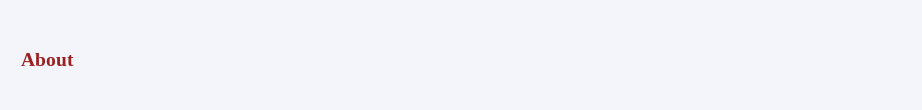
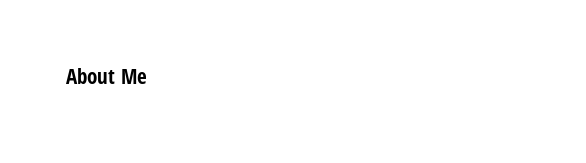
- About
+ About Me

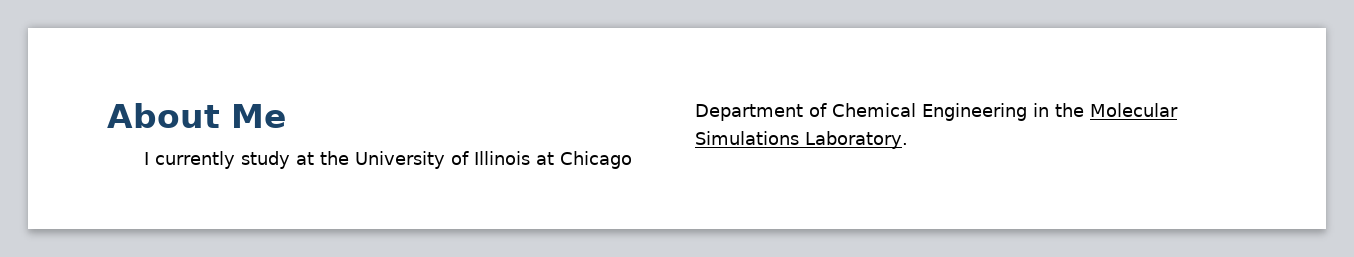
+ I currently study at the University of Illinois at Chicago Department of Chemical Engineering in the Molecular Simulations Laboratory.

